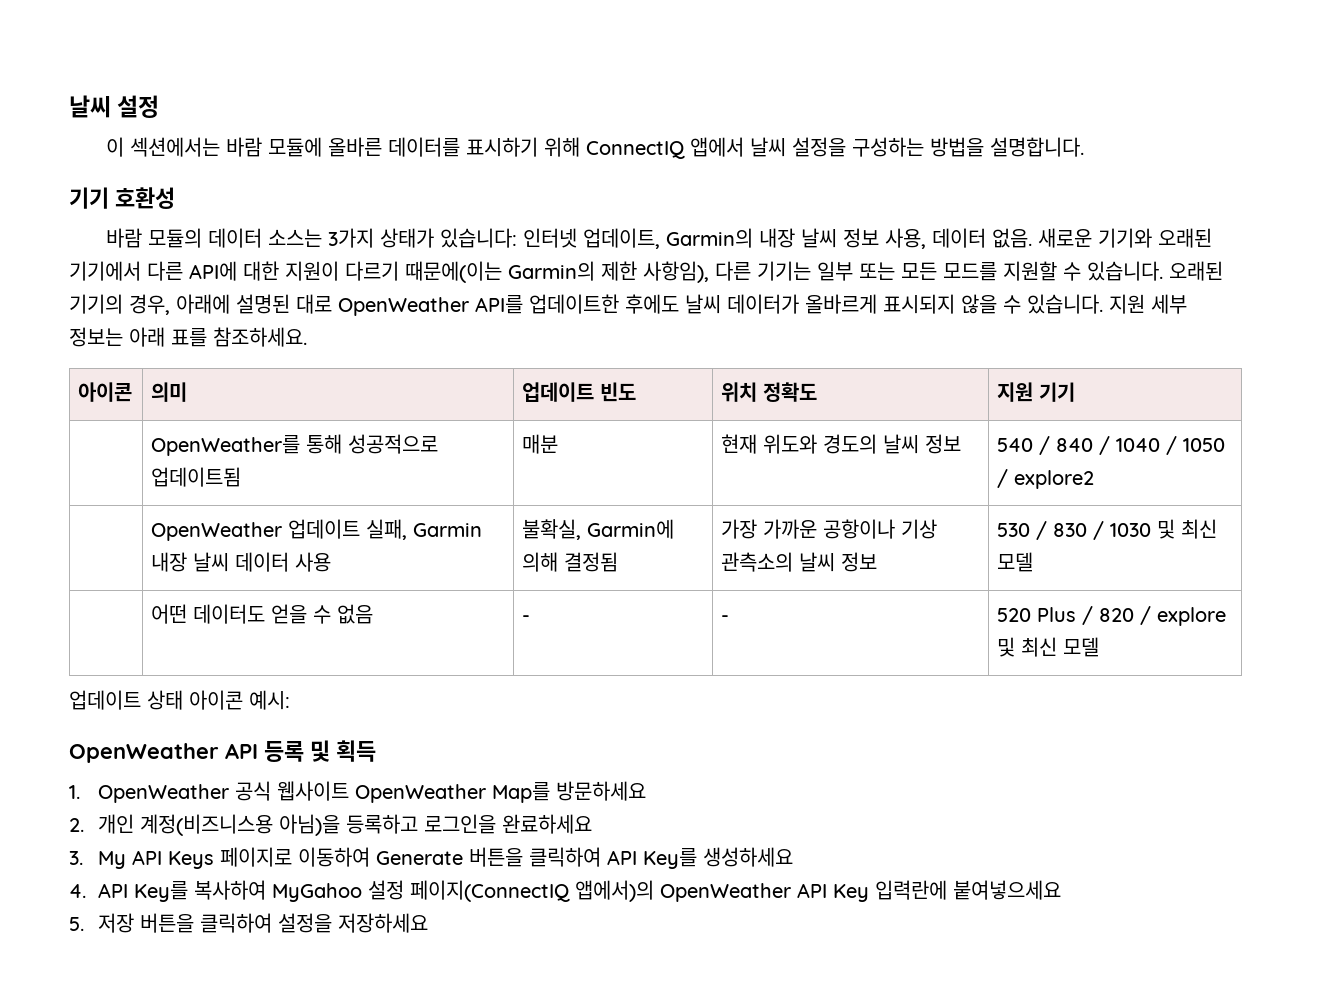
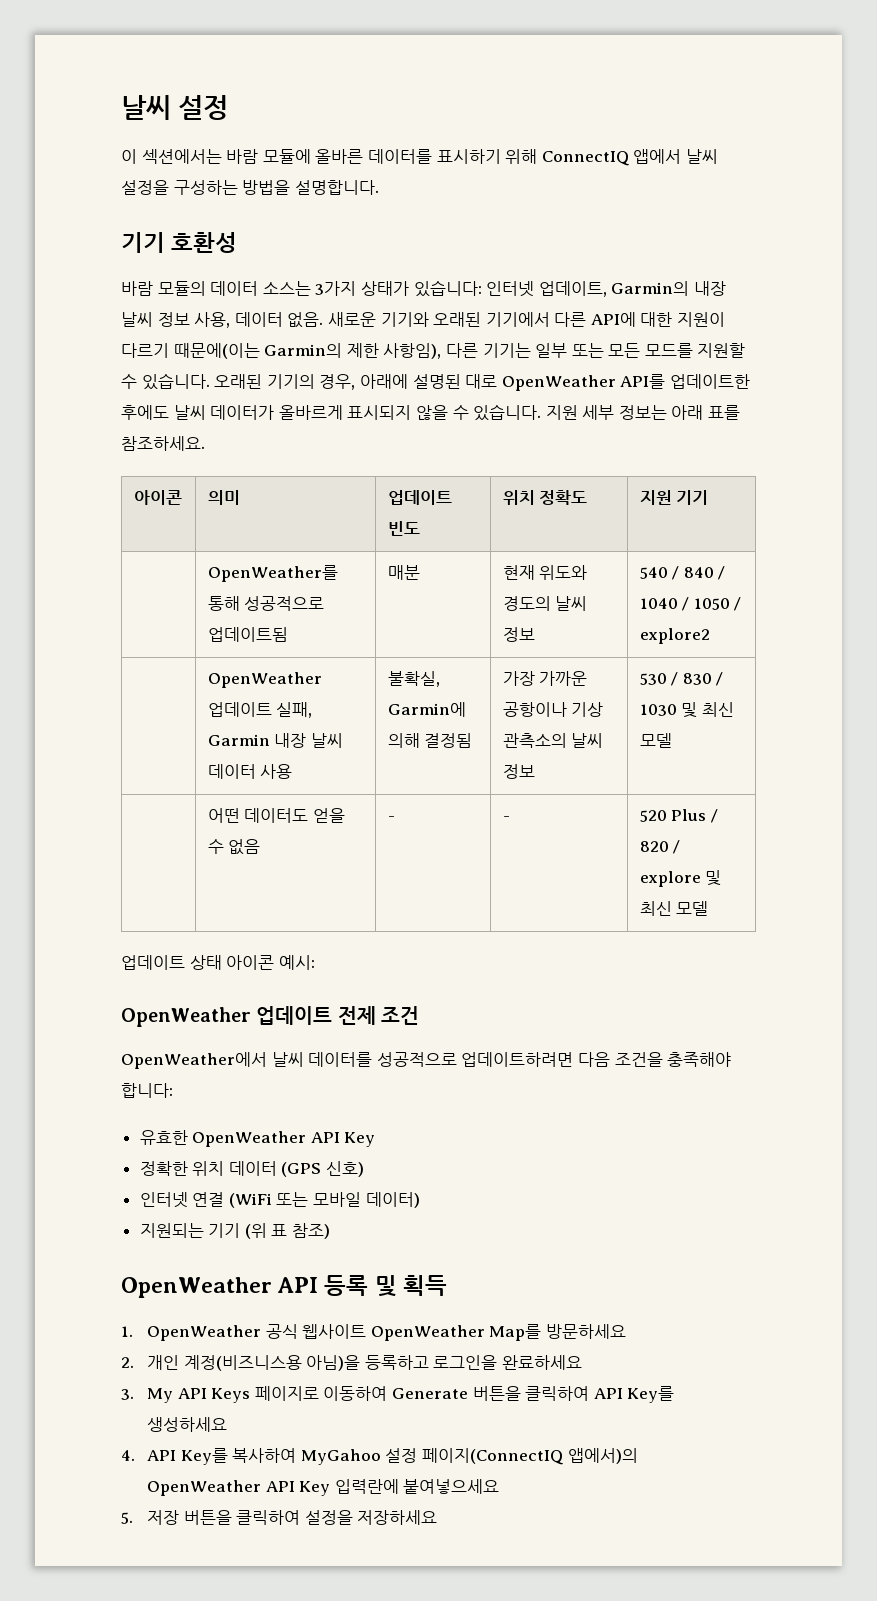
+ OpenWeather 업데이트 전제 조건
+ OpenWeather에서 날씨 데이터를 성공적으로 업데이트하려면 다음 조건을 충족해야 합니다:
+ 유효한 OpenWeather API Key
+ 정확한 위치 데이터 (GPS 신호)
+ 인터넷 연결 (WiFi 또는 모바일 데이터)
+ 지원되는 기기 (위 표 참조)

